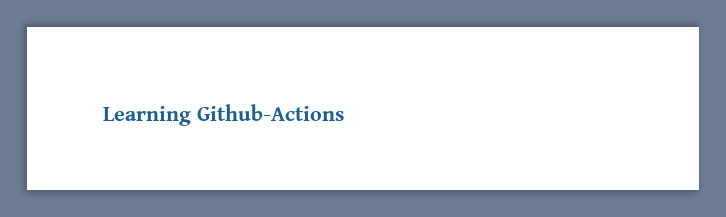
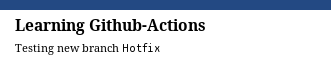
+ Testing new branch Hotfix

